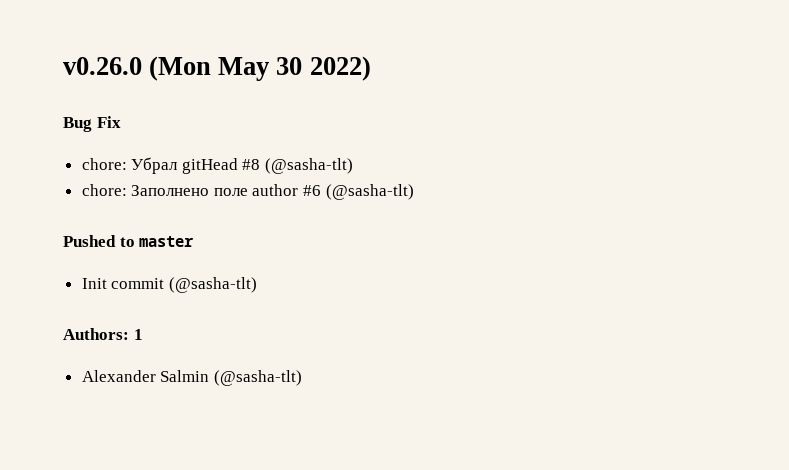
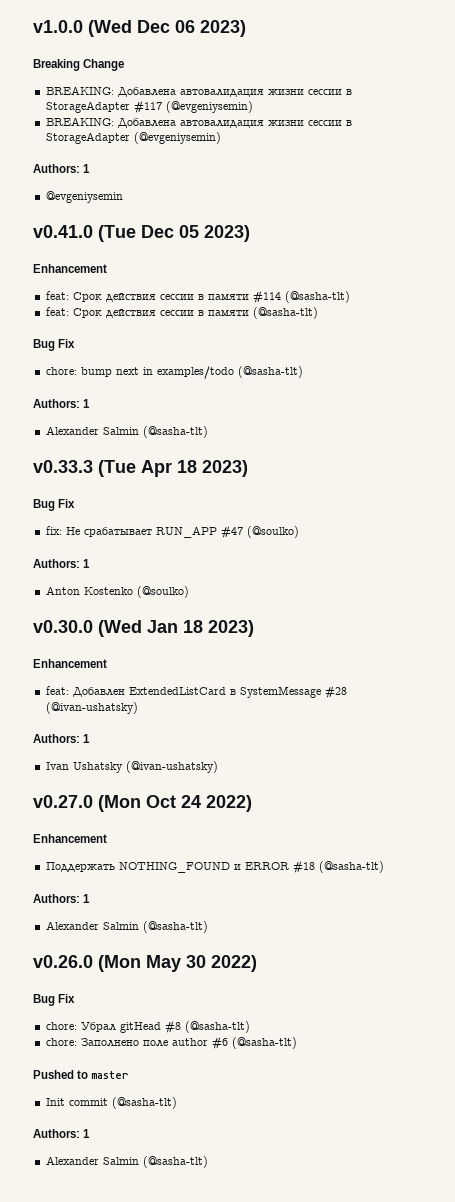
+ v1.0.0 (Wed Dec 06 2023)
+ Breaking Change
+ BREAKING: Добавлена автовалидация жизни сессии в StorageAdapter #117 (@evgeniysemin)
+ BREAKING: Добавлена автовалидация жизни сессии в StorageAdapter (@evgeniysemin)
+ Authors: 1
+ @evgeniysemin
+ v0.41.0 (Tue Dec 05 2023)
+ Enhancement
+ feat: Срок действия сессии в памяти #114 (@sasha-tlt)
+ feat: Срок действия сессии в памяти (@sasha-tlt)
+ Bug Fix
+ chore: bump next in examples/todo (@sasha-tlt)
+ Authors: 1
+ Alexander Salmin (@sasha-tlt)
+ v0.33.3 (Tue Apr 18 2023)
+ Bug Fix
+ fix: Не срабатывает RUN_APP #47 (@soulko)
+ Authors: 1
+ Anton Kostenko (@soulko)
+ v0.30.0 (Wed Jan 18 2023)
+ Enhancement
+ feat: Добавлен ExtendedListCard в SystemMessage #28 (@ivan-ushatsky)
+ Authors: 1
+ Ivan Ushatsky (@ivan-ushatsky)
+ v0.27.0 (Mon Oct 24 2022)
+ Enhancement
+ Поддержать NOTHING_FOUND и ERROR #18 (@sasha-tlt)
+ Authors: 1
+ Alexander Salmin (@sasha-tlt)

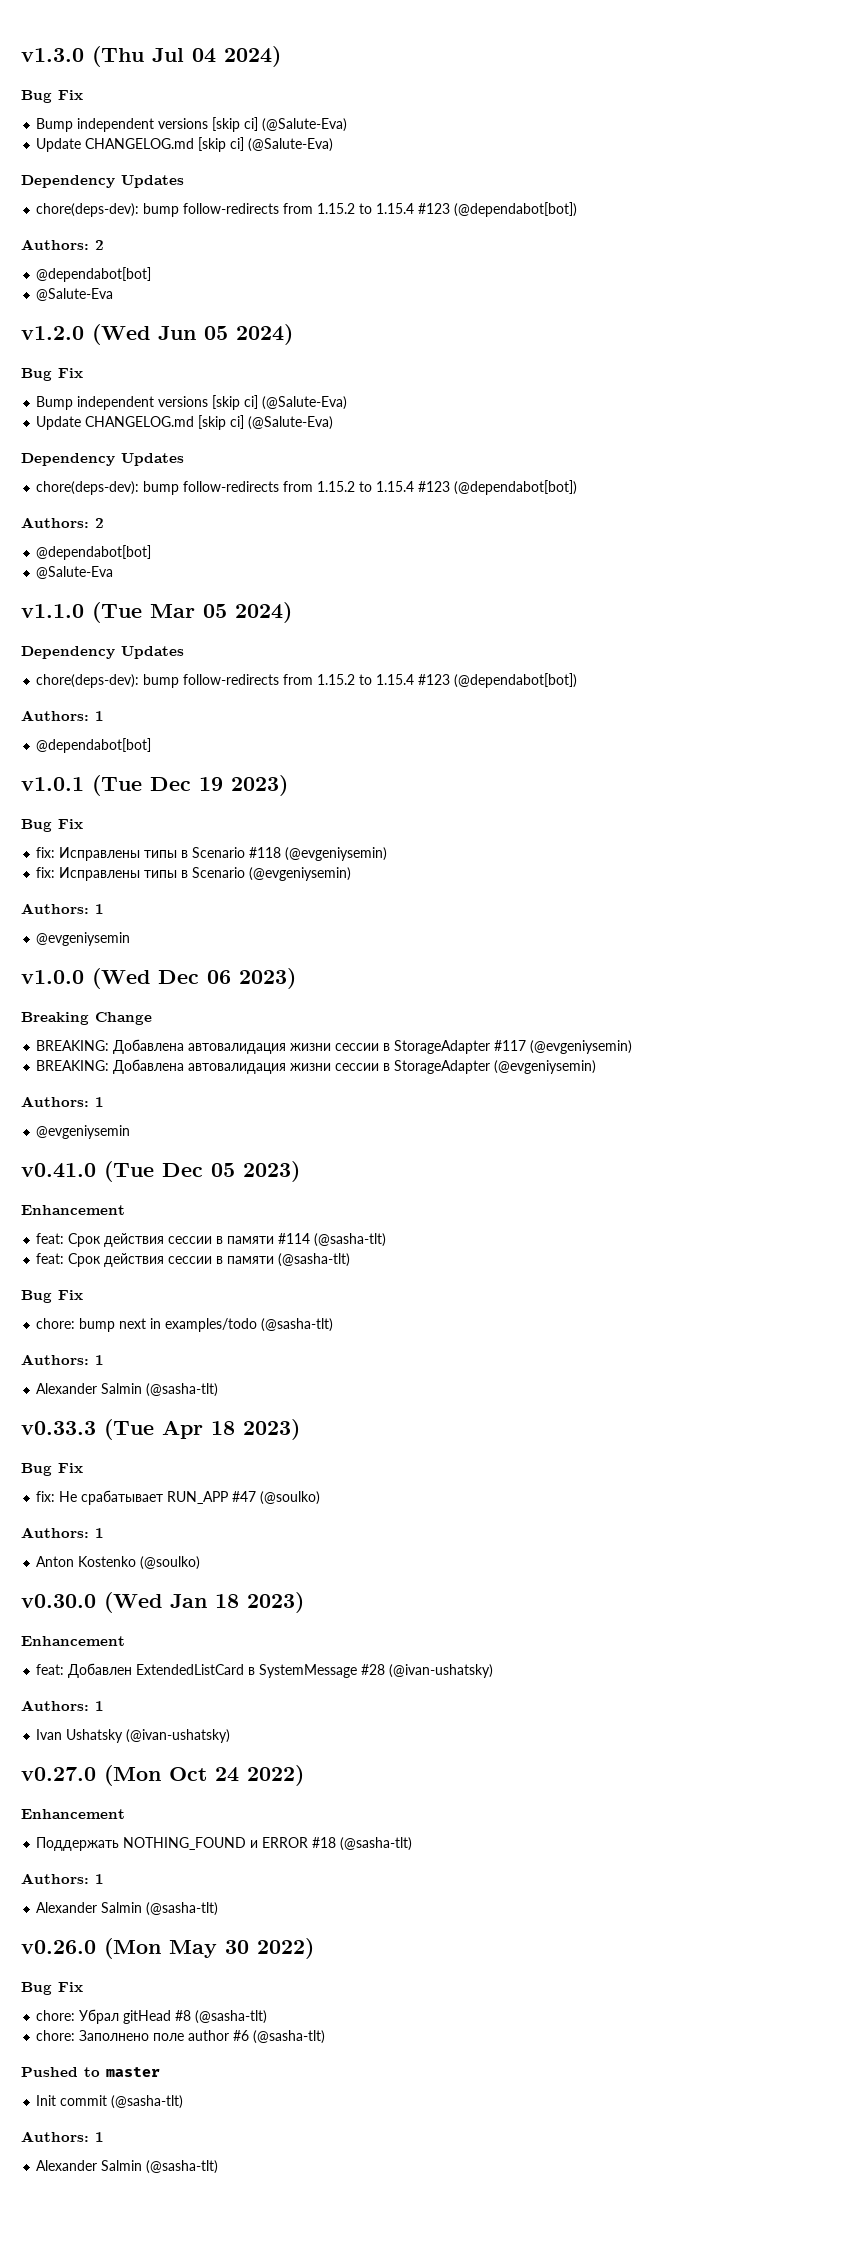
+ v1.3.0 (Thu Jul 04 2024)
+ Bug Fix
+ Bump independent versions [skip ci] (@Salute-Eva)
+ Update CHANGELOG.md [skip ci] (@Salute-Eva)
+ Dependency Updates
+ chore(deps-dev): bump follow-redirects from 1.15.2 to 1.15.4 #123 (@dependabot[bot])
+ Authors: 2
+ @dependabot[bot]
+ @Salute-Eva
+ v1.2.0 (Wed Jun 05 2024)
+ Bug Fix
+ Bump independent versions [skip ci] (@Salute-Eva)
+ Update CHANGELOG.md [skip ci] (@Salute-Eva)
+ Dependency Updates
+ chore(deps-dev): bump follow-redirects from 1.15.2 to 1.15.4 #123 (@dependabot[bot])
+ Authors: 2
+ @dependabot[bot]
+ @Salute-Eva
+ v1.1.0 (Tue Mar 05 2024)
+ Dependency Updates
+ chore(deps-dev): bump follow-redirects from 1.15.2 to 1.15.4 #123 (@dependabot[bot])
+ Authors: 1
+ @dependabot[bot]
+ v1.0.1 (Tue Dec 19 2023)
+ Bug Fix
+ fix: Исправлены типы в Scenario #118 (@evgeniysemin)
+ fix: Исправлены типы в Scenario (@evgeniysemin)
+ Authors: 1
+ @evgeniysemin

